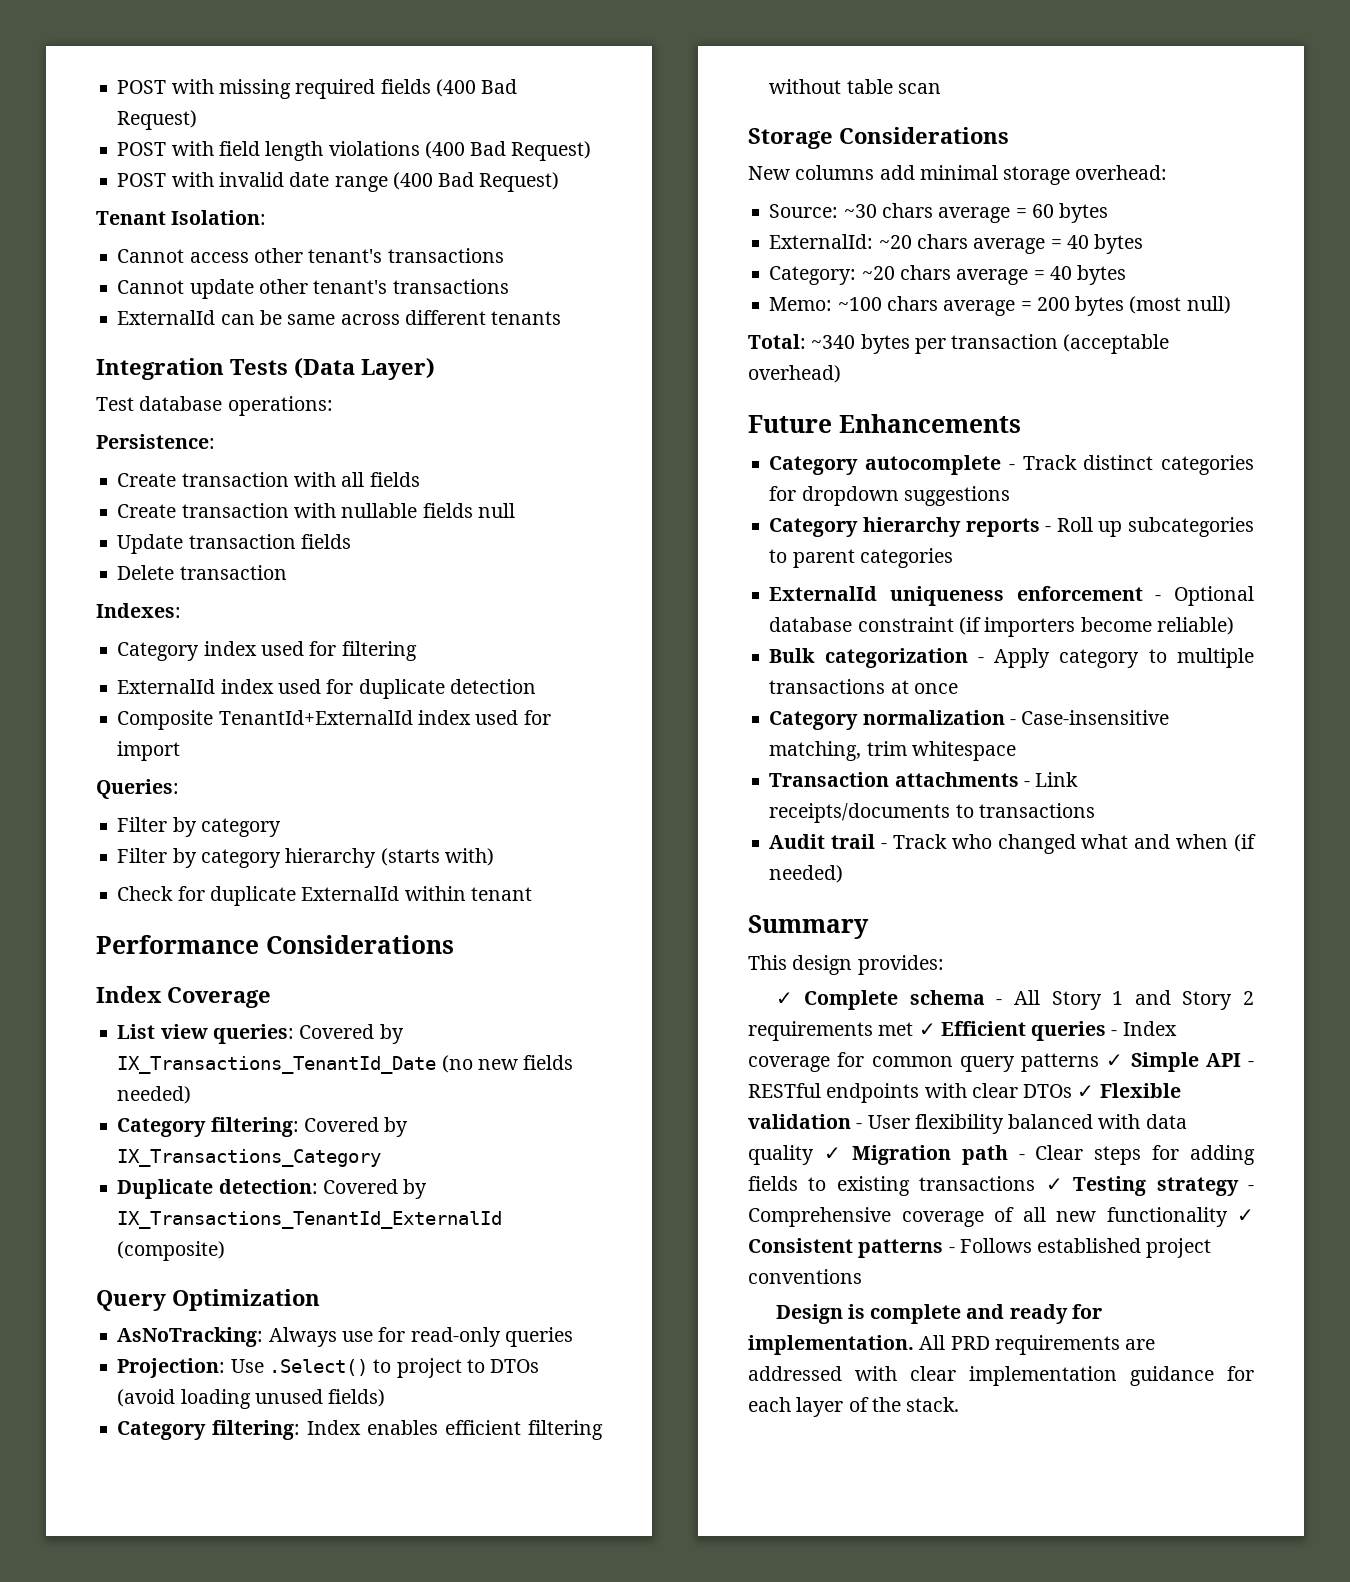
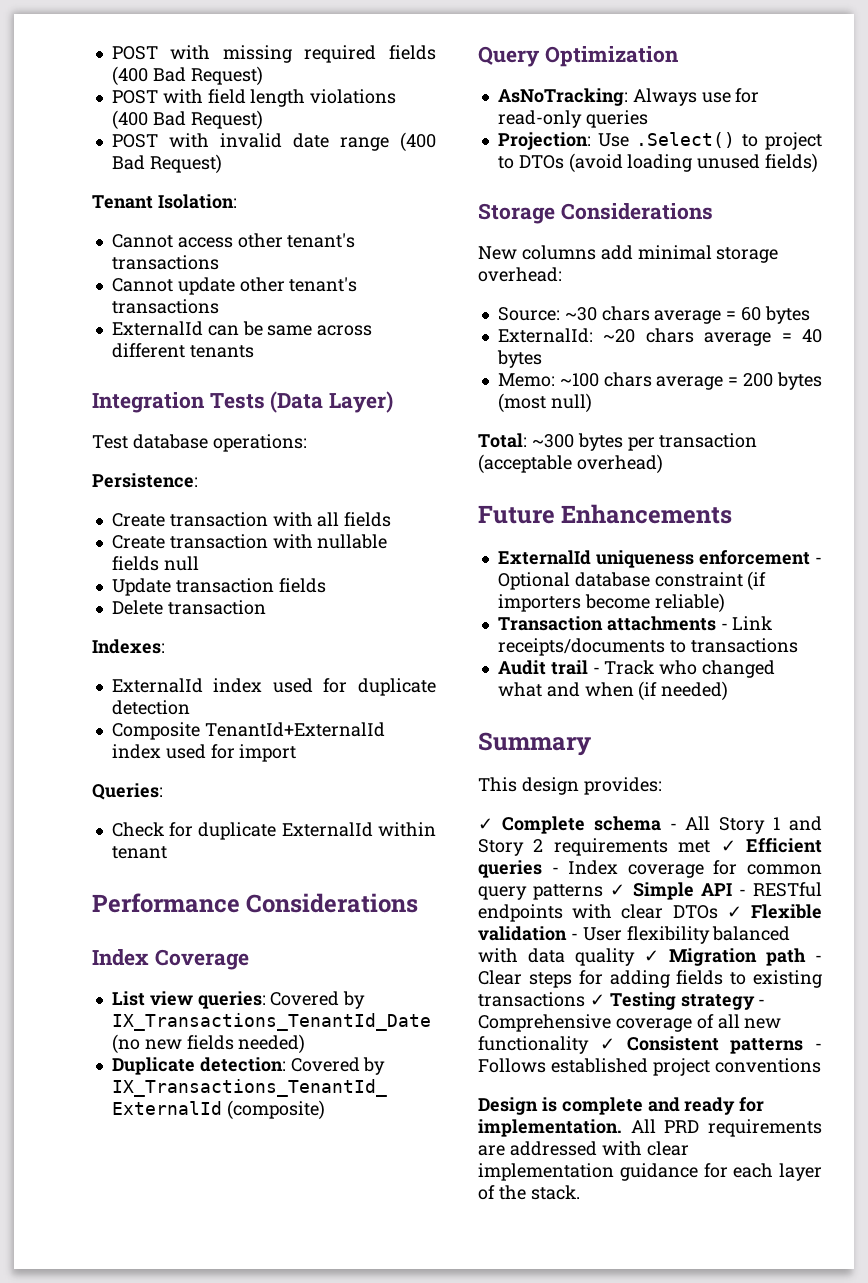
- Category index used for filtering
  Queries:
- Filter by category
- Filter by category hierarchy (starts with)
- Category filtering: Covered by IX_Transactions_Category
- Category filtering: Index enables efficient filtering without table scan
- Category: ~20 chars average = 40 bytes
- Total: ~340 bytes per transaction (acceptable overhead)
+ Total: ~300 bytes per transaction (acceptable overhead)
- Category autocomplete - Track distinct categories for dropdown suggestions
- Category hierarchy reports - Roll up subcategories to parent categories
- Bulk categorization - Apply category to multiple transactions at once
- Category normalization - Case-insensitive matching, trim whitespace

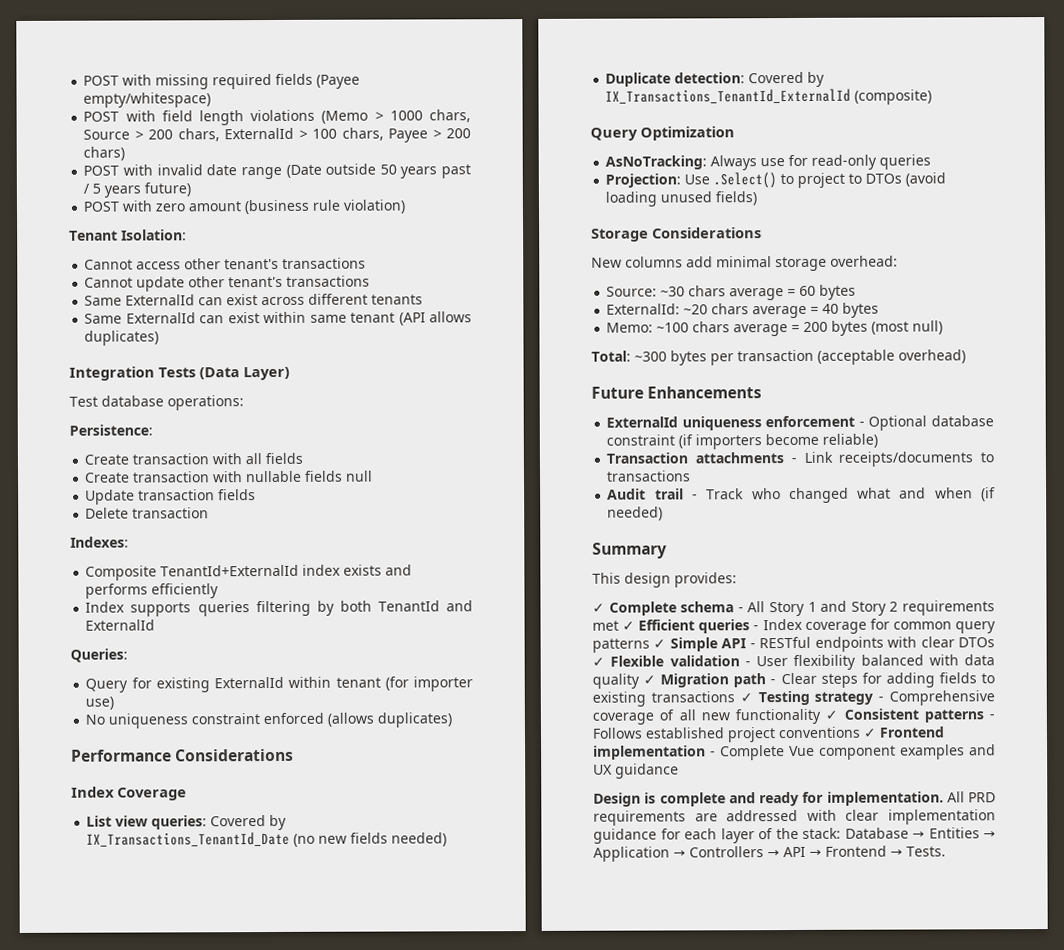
- POST with missing required fields (400 Bad Request)
+ POST with missing required fields (Payee empty/whitespace)
- POST with field length violations (400 Bad Request)
+ POST with field length violations (Memo > 1000 chars, Source > 200 chars, ExternalId > 100 chars, Payee > 200 chars)
- POST with invalid date range (400 Bad Request)
+ POST with invalid date range (Date outside 50 years past / 5 years future)
+ POST with zero amount (business rule violation)
- ExternalId can be same across different tenants
+ Same ExternalId can exist across different tenants
+ Same ExternalId can exist within same tenant (API allows duplicates)
- ExternalId index used for duplicate detection
- Composite TenantId+ExternalId index used for import
+ Composite TenantId+ExternalId index exists and performs efficiently
+ Index supports queries filtering by both TenantId and ExternalId
  Queries:
- Check for duplicate ExternalId within tenant
+ Query for existing ExternalId within tenant (for importer use)
+ No uniqueness constraint enforced (allows duplicates)
- ✓ Complete schema - All Story 1 and Story 2 requirements met ✓ Efficient queries - Index coverage for common query patterns ✓ Simple API - RESTful endpoints with clear DTOs ✓ Flexible validation - User flexibility balanced with data quality ✓ Migration path - Clear steps for adding fields to existing transactions ✓ Testing strategy - Comprehensive coverage of all new functionality ✓ Consistent patterns - Follows established project conventions
+ ✓ Complete schema - All Story 1 and Story 2 requirements met ✓ Efficient queries - Index coverage for common query patterns ✓ Simple API - RESTful endpoints with clear DTOs ✓ Flexible validation - User flexibility balanced with data quality ✓ Migration path - Clear steps for adding fields to existing transactions ✓ Testing strategy - Comprehensive coverage of all new functionality ✓ Consistent patterns - Follows established project conventions ✓ Frontend implementation - Complete Vue component examples and UX guidance
- All PRD requirements are addressed with clear implementation guidance for each layer of the stack.
+ All PRD requirements are addressed with clear implementation guidance for each layer of the stack: Database → Entities → Application → Controllers → API → Frontend → Tests.

